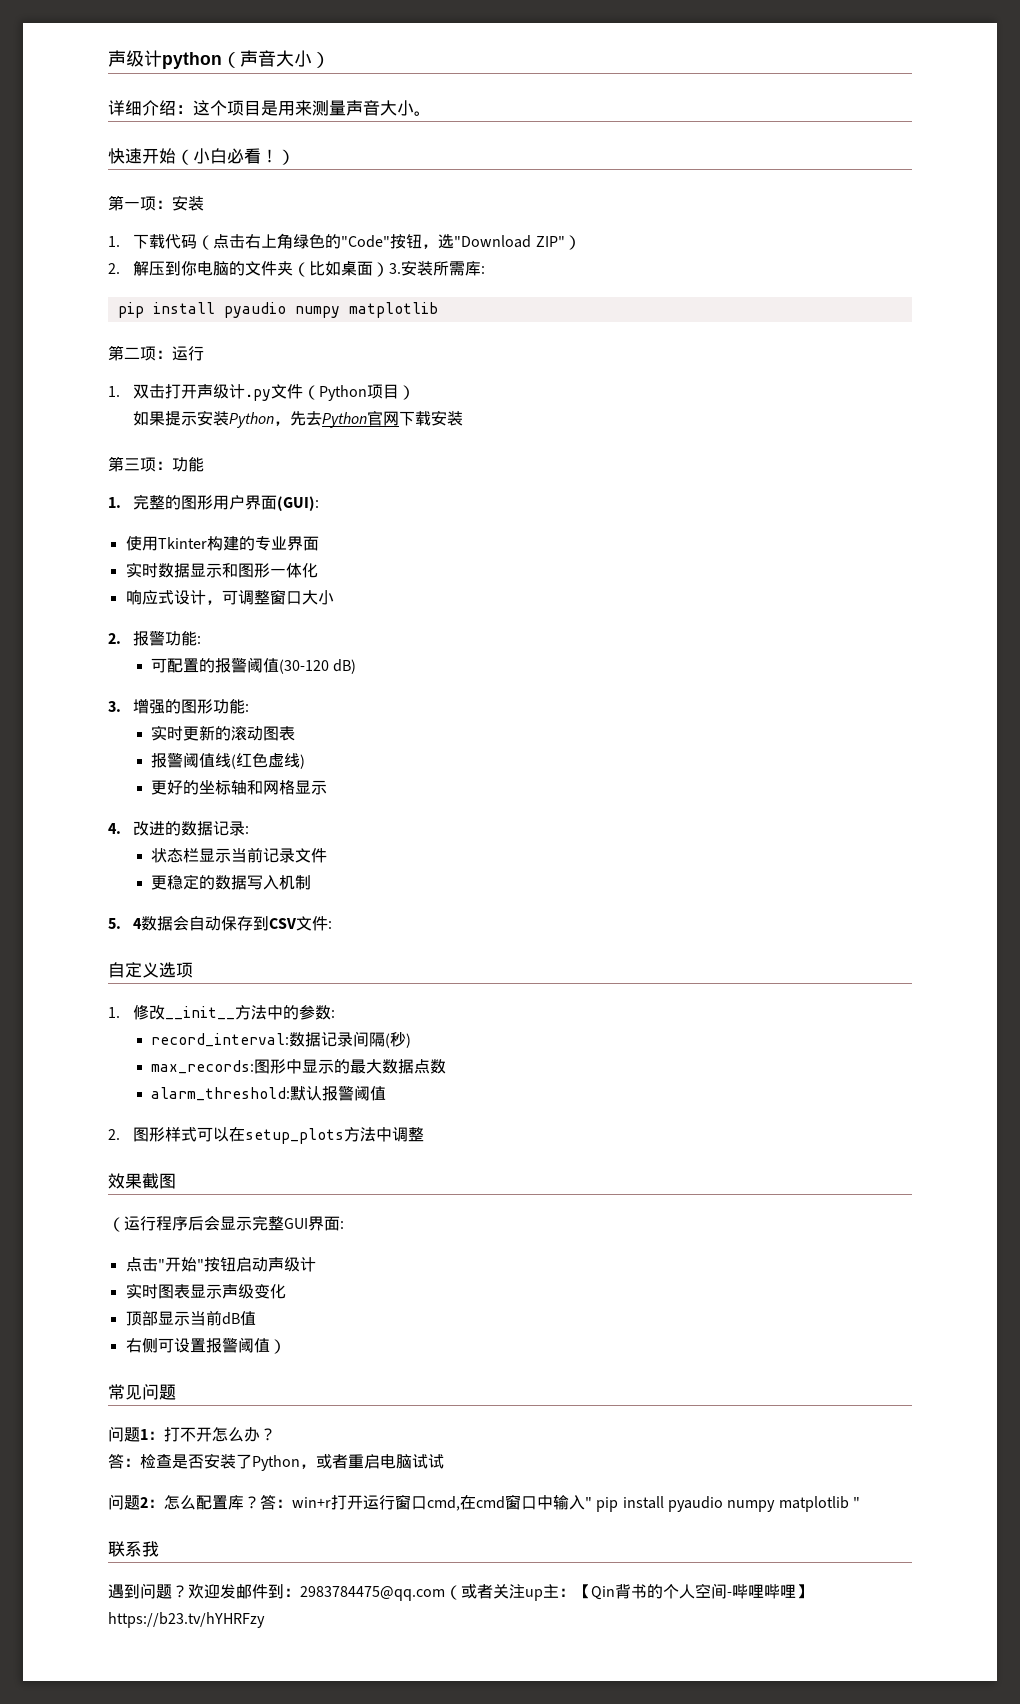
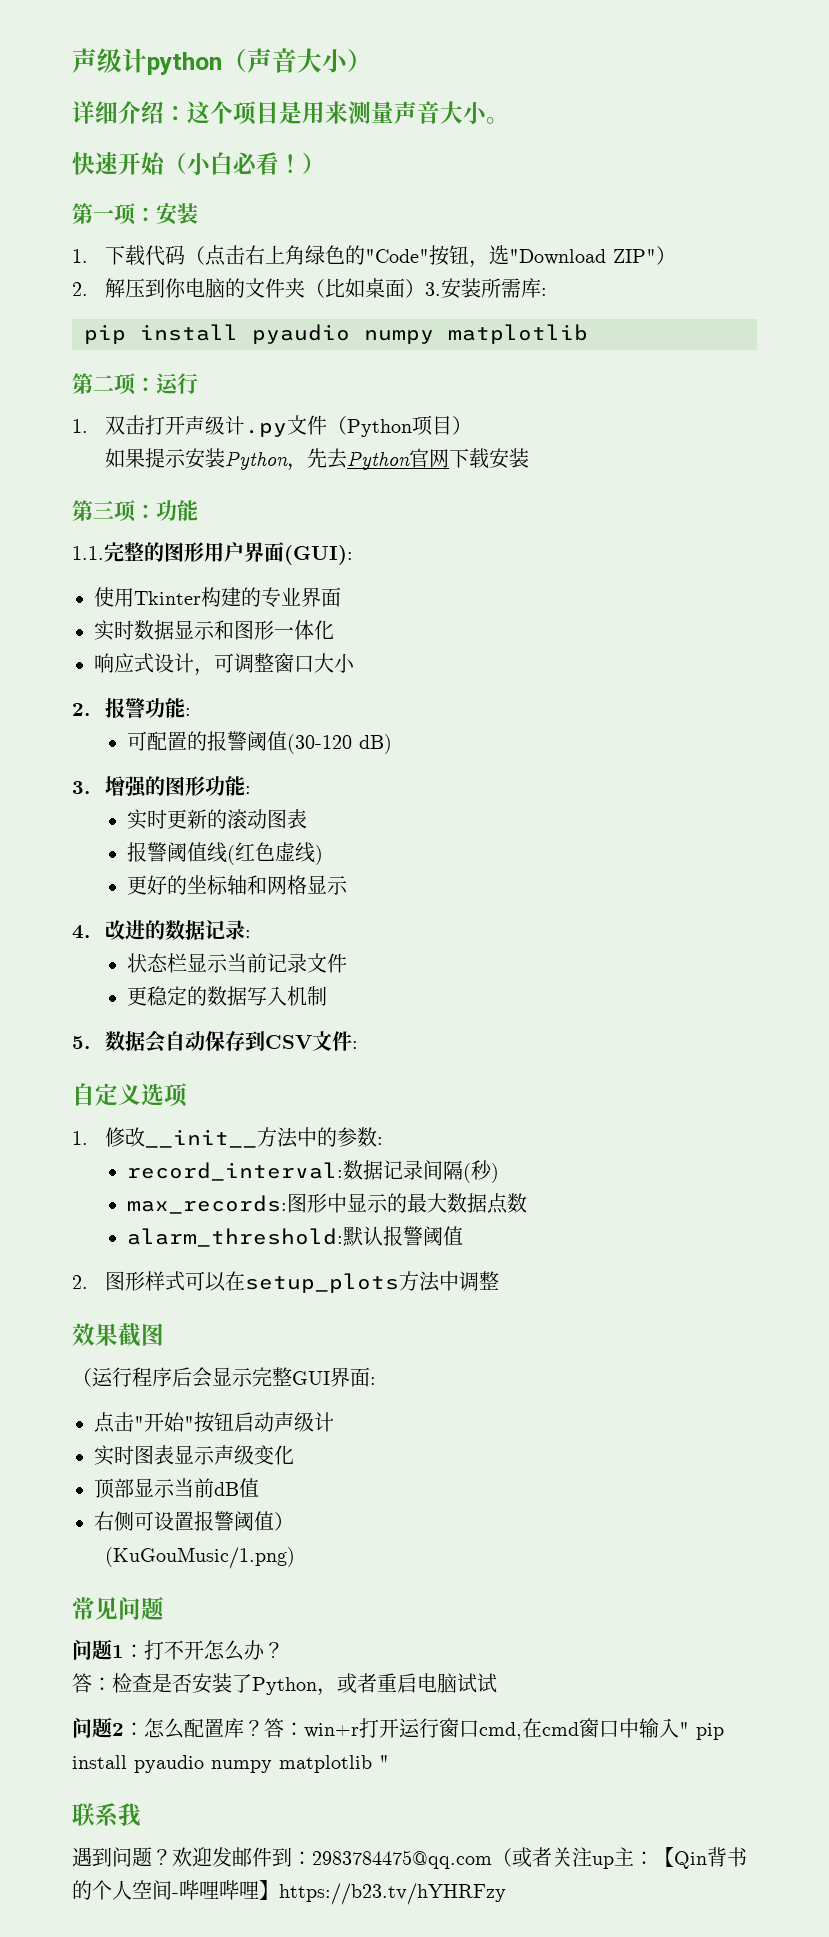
- 1.完整的图形用户界面(GUI):
+ 1.1.完整的图形用户界面(GUI):
- 5. 4数据会自动保存到CSV文件:
+ 5.数据会自动保存到CSV文件:
+ (KuGouMusic/1.png)

